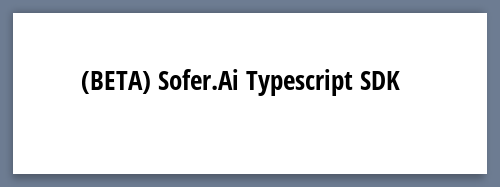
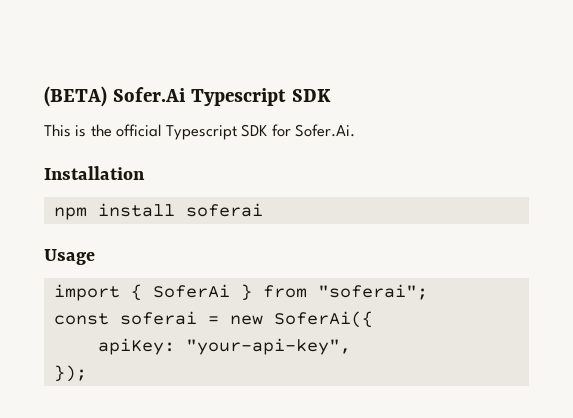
+ This is the official Typescript SDK for Sofer.Ai.
+ Installation
+ npm install soferai
+ Usage
+ import { SoferAi } from "soferai";
+ const soferai = new SoferAi({
+ apiKey: "your-api-key",
+ });

